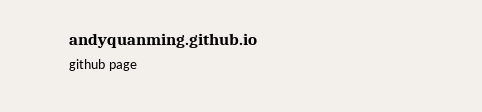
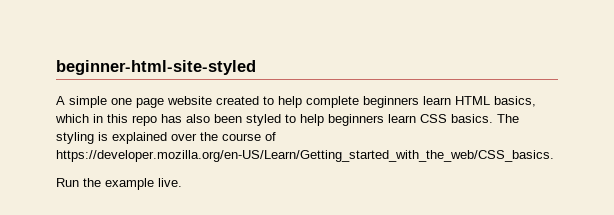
- andyquanming.github.io
- github page
+ beginner-html-site-styled
+ A simple one page website created to help complete beginners learn HTML basics, which in this repo has also been styled to help beginners learn CSS basics. The styling is explained over the course of https://developer.mozilla.org/en-US/Learn/Getting_started_with_the_web/CSS_basics.
+ Run the example live.

